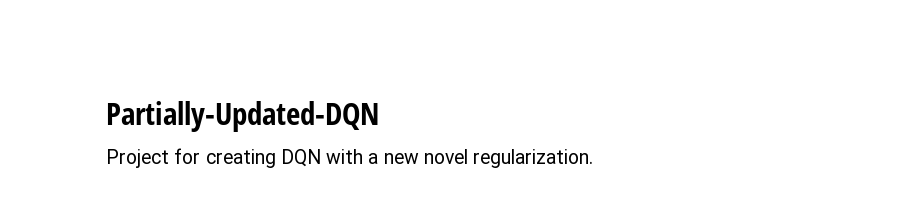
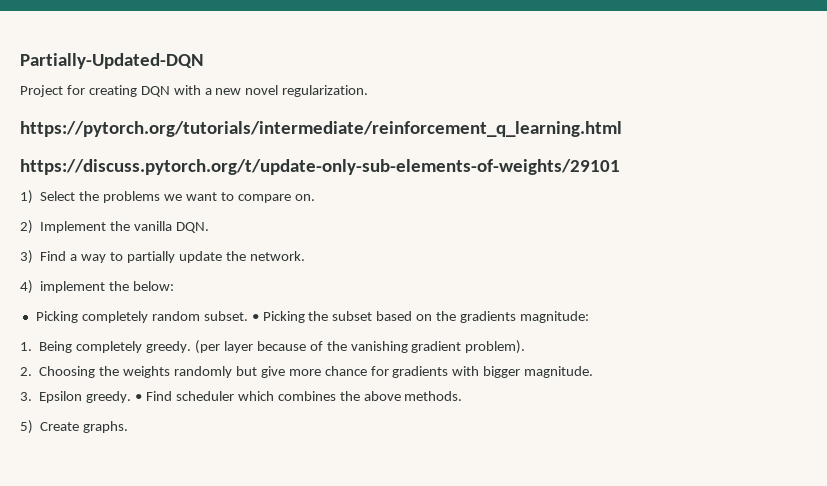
+ https://pytorch.org/tutorials/intermediate/reinforcement_q_learning.html
+ https://discuss.pytorch.org/t/update-only-sub-elements-of-weights/29101
+ 1) Select the problems we want to compare on.
+ 2) Implement the vanilla DQN.
+ 3) Find a way to partially update the network.
+ 4) implement the below:
+ Picking completely random subset. • Picking the subset based on the gradients magnitude:
+ 1. Being completely greedy. (per layer because of the vanishing gradient problem).
+ 2. Choosing the weights randomly but give more chance for gradients with bigger magnitude.
+ 3. Epsilon greedy. • Find scheduler which combines the above methods.
+ 5) Create graphs.

